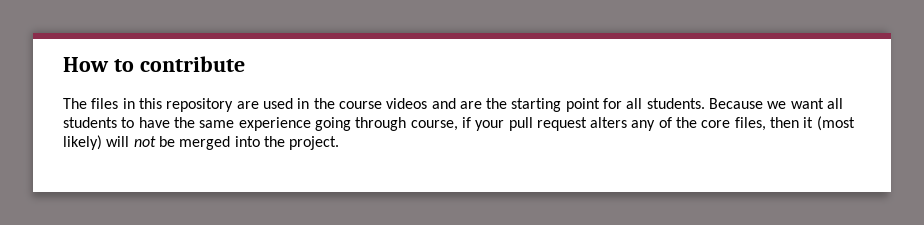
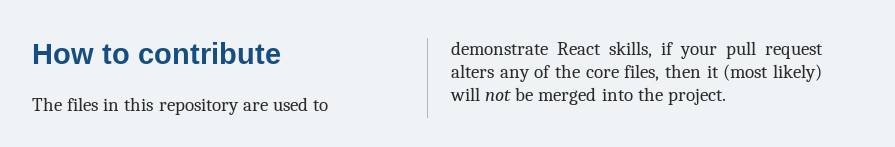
- The files in this repository are used in the course videos and are the starting point for all students. Because we want all students to have the same experience going through course, if your pull request alters any of the core files, then it (most likely) will not be merged into the project.
+ The files in this repository are used to demonstrate React skills, if your pull request alters any of the core files, then it (most likely) will not be merged into the project.

